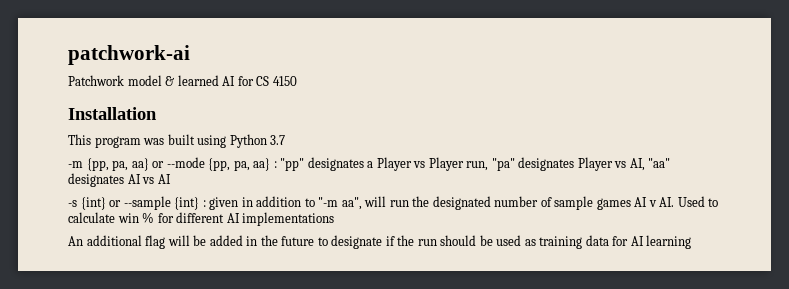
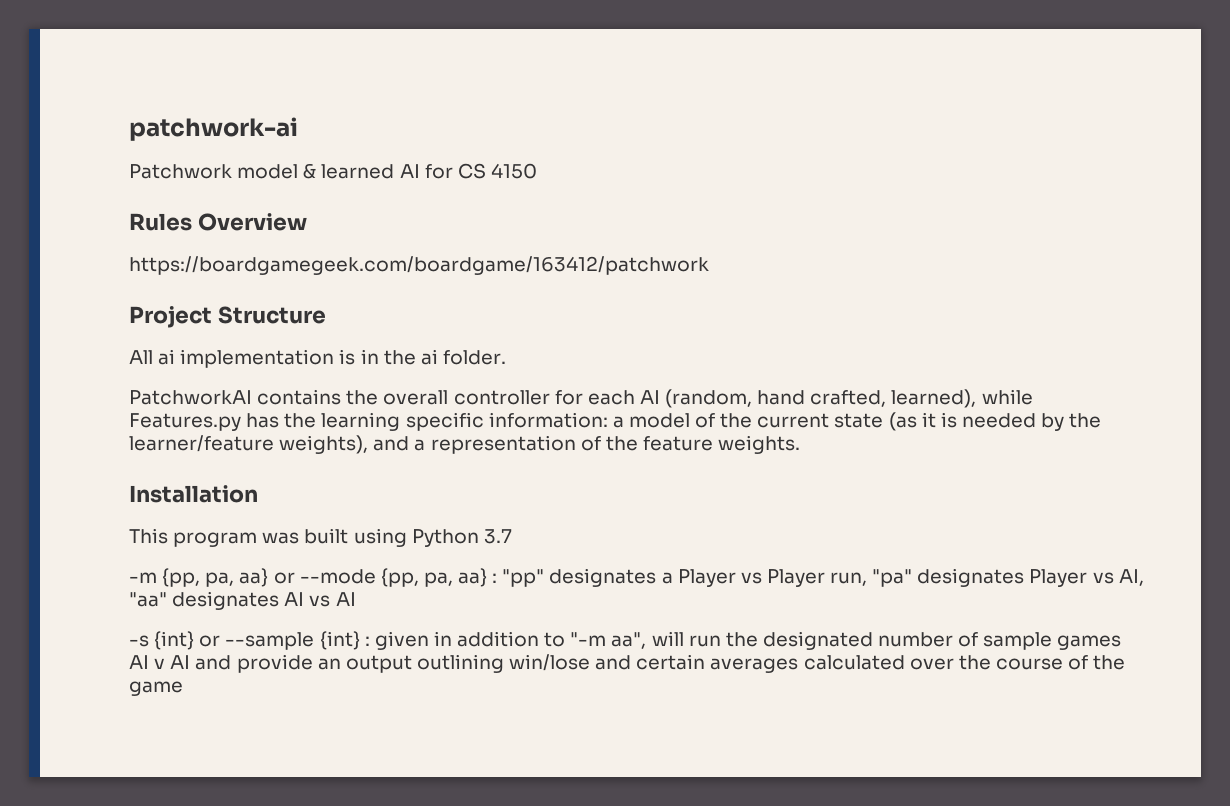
+ Rules Overview
+ https://boardgamegeek.com/boardgame/163412/patchwork
+ Project Structure
+ All ai implementation is in the ai folder.
+ PatchworkAI contains the overall controller for each AI (random, hand crafted, learned), while Features.py has the learning specific information: a model of the current state (as it is needed by the learner/feature weights), and a representation of the feature weights.
- -s {int} or --sample {int} : given in addition to "-m aa", will run the designated number of sample games AI v AI. Used to calculate win % for different AI implementations
- An additional flag will be added in the future to designate if the run should be used as training data for AI learning
+ -s {int} or --sample {int} : given in addition to "-m aa", will run the designated number of sample games AI v AI and provide an output outlining win/lose and certain averages calculated over the course of the game

